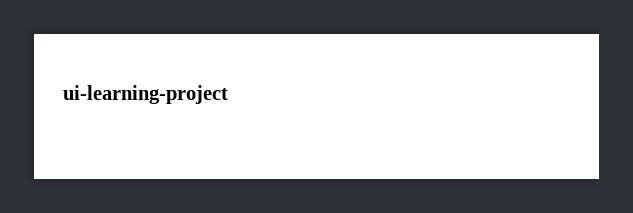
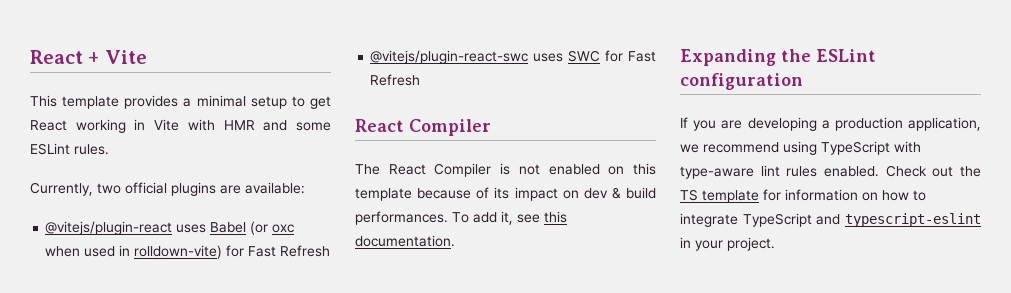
- ui-learning-project
+ React + Vite
+ This template provides a minimal setup to get React working in Vite with HMR and some ESLint rules.
+ Currently, two official plugins are available:
+ @vitejs/plugin-react uses Babel (or oxc when used in rolldown-vite) for Fast Refresh
+ @vitejs/plugin-react-swc uses SWC for Fast Refresh
+ React Compiler
+ The React Compiler is not enabled on this template because of its impact on dev & build performances. To add it, see this documentation.
+ Expanding the ESLint configuration
+ If you are developing a production application, we recommend using TypeScript with type-aware lint rules enabled. Check out the TS template for information on how to integrate TypeScript and typescript-eslint in your project.

